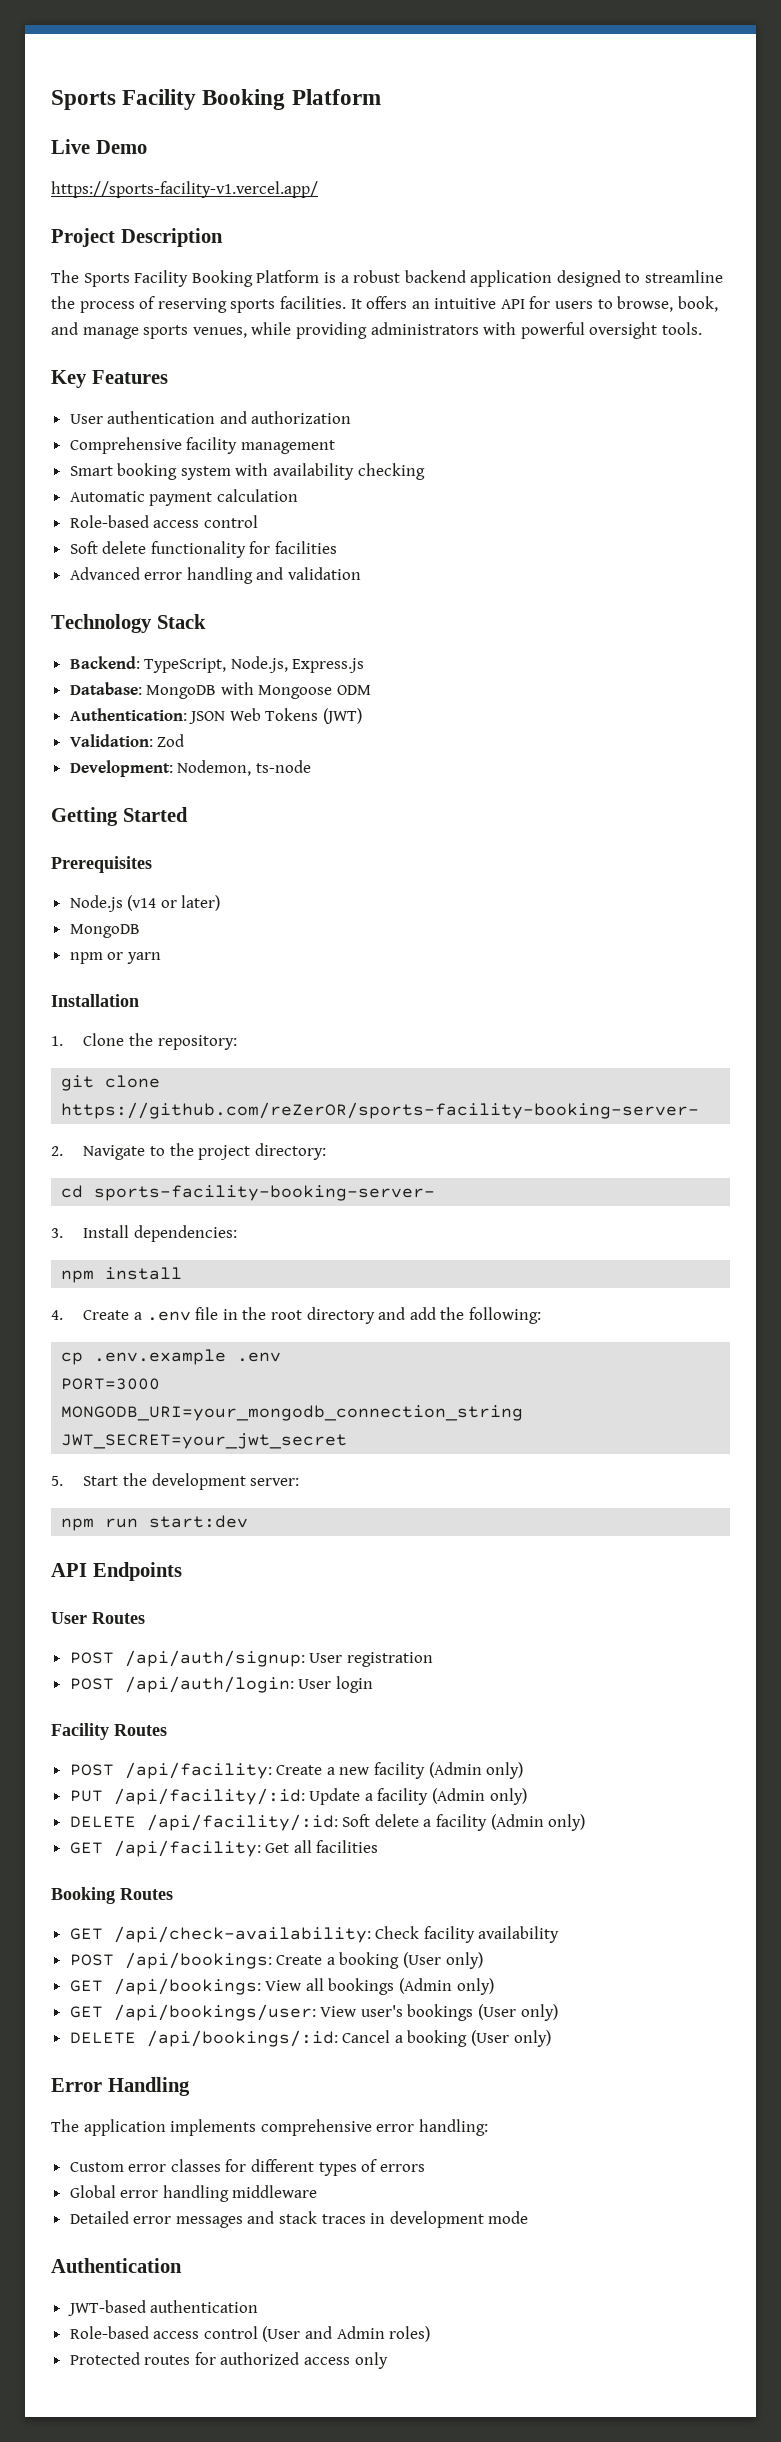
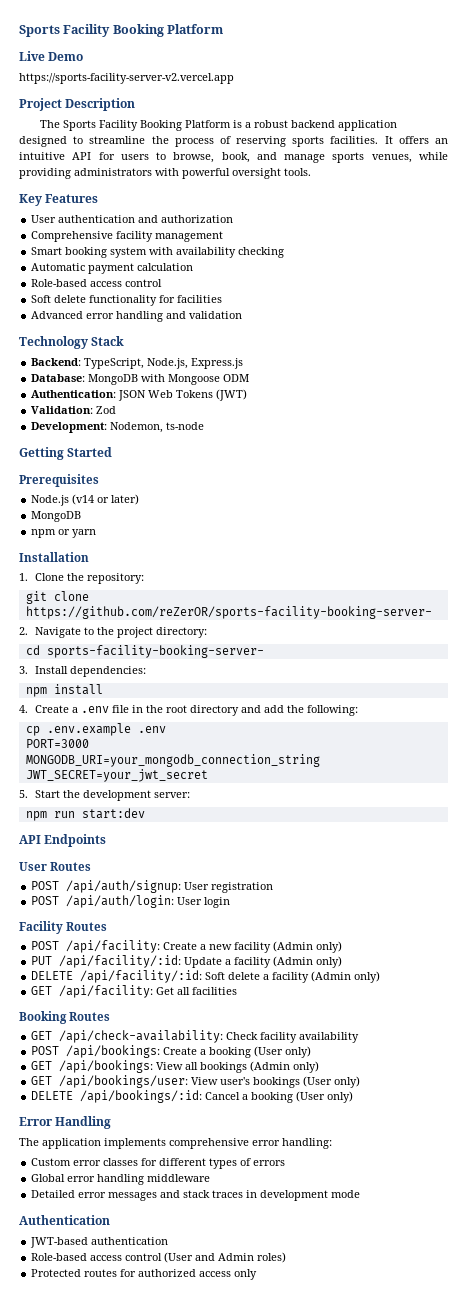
- https://sports-facility-v1.vercel.app/
+ https://sports-facility-server-v2.vercel.app

